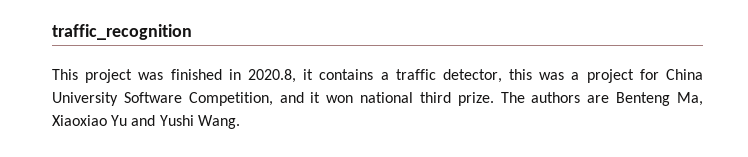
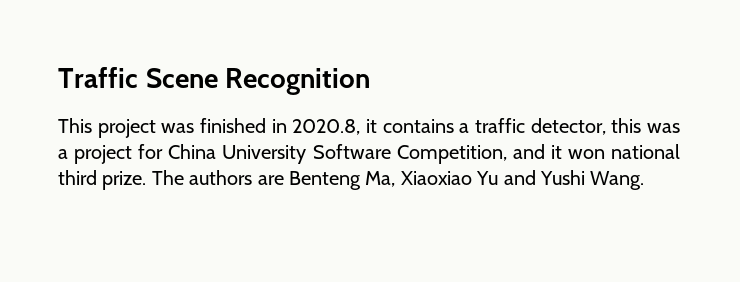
- traffic_recognition
+ Traffic Scene Recognition

